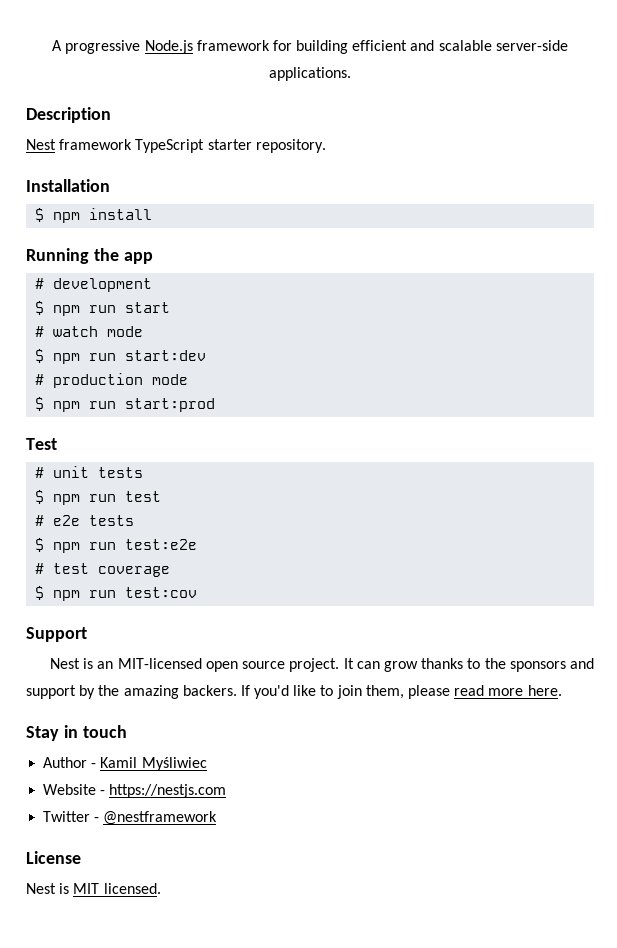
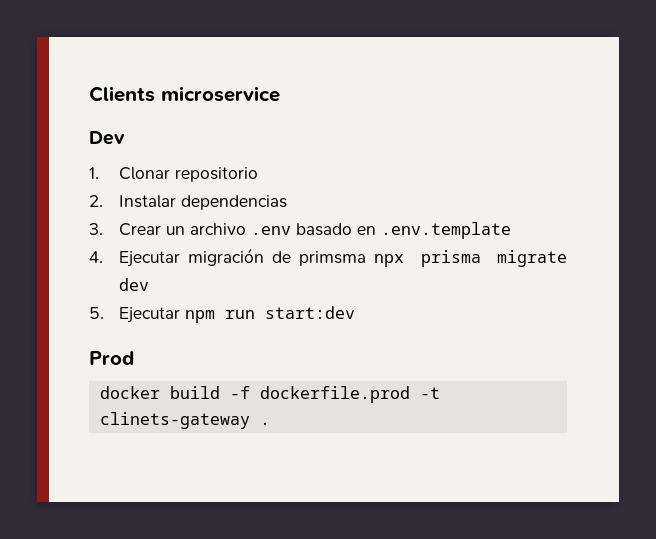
- A progressive Node.js framework for building efficient and scalable server-side applications.
- Description
- Nest framework TypeScript starter repository.
- Installation
- $ npm install
- Running the app
- # development
- $ npm run start
- # watch mode
- $ npm run start:dev
- # production mode
- $ npm run start:prod
- Test
- # unit tests
- $ npm run test
- # e2e tests
- $ npm run test:e2e
- # test coverage
- $ npm run test:cov
- Support
- Nest is an MIT-licensed open source project. It can grow thanks to the sponsors and support by the amazing backers. If you'd like to join them, please read more here.
- Stay in touch
- Author - Kamil Myśliwiec
- Website - https://nestjs.com
- Twitter - @nestframework
- License
- Nest is MIT licensed.
+ Clients microservice
+ Dev
+ 1. Clonar repositorio
+ 2. Instalar dependencias
+ 3. Crear un archivo .env basado en .env.template
+ 4. Ejecutar migración de primsma npx prisma migrate dev
+ 5. Ejecutar npm run start:dev
+ Prod
+ docker build -f dockerfile.prod -t clinets-gateway .

